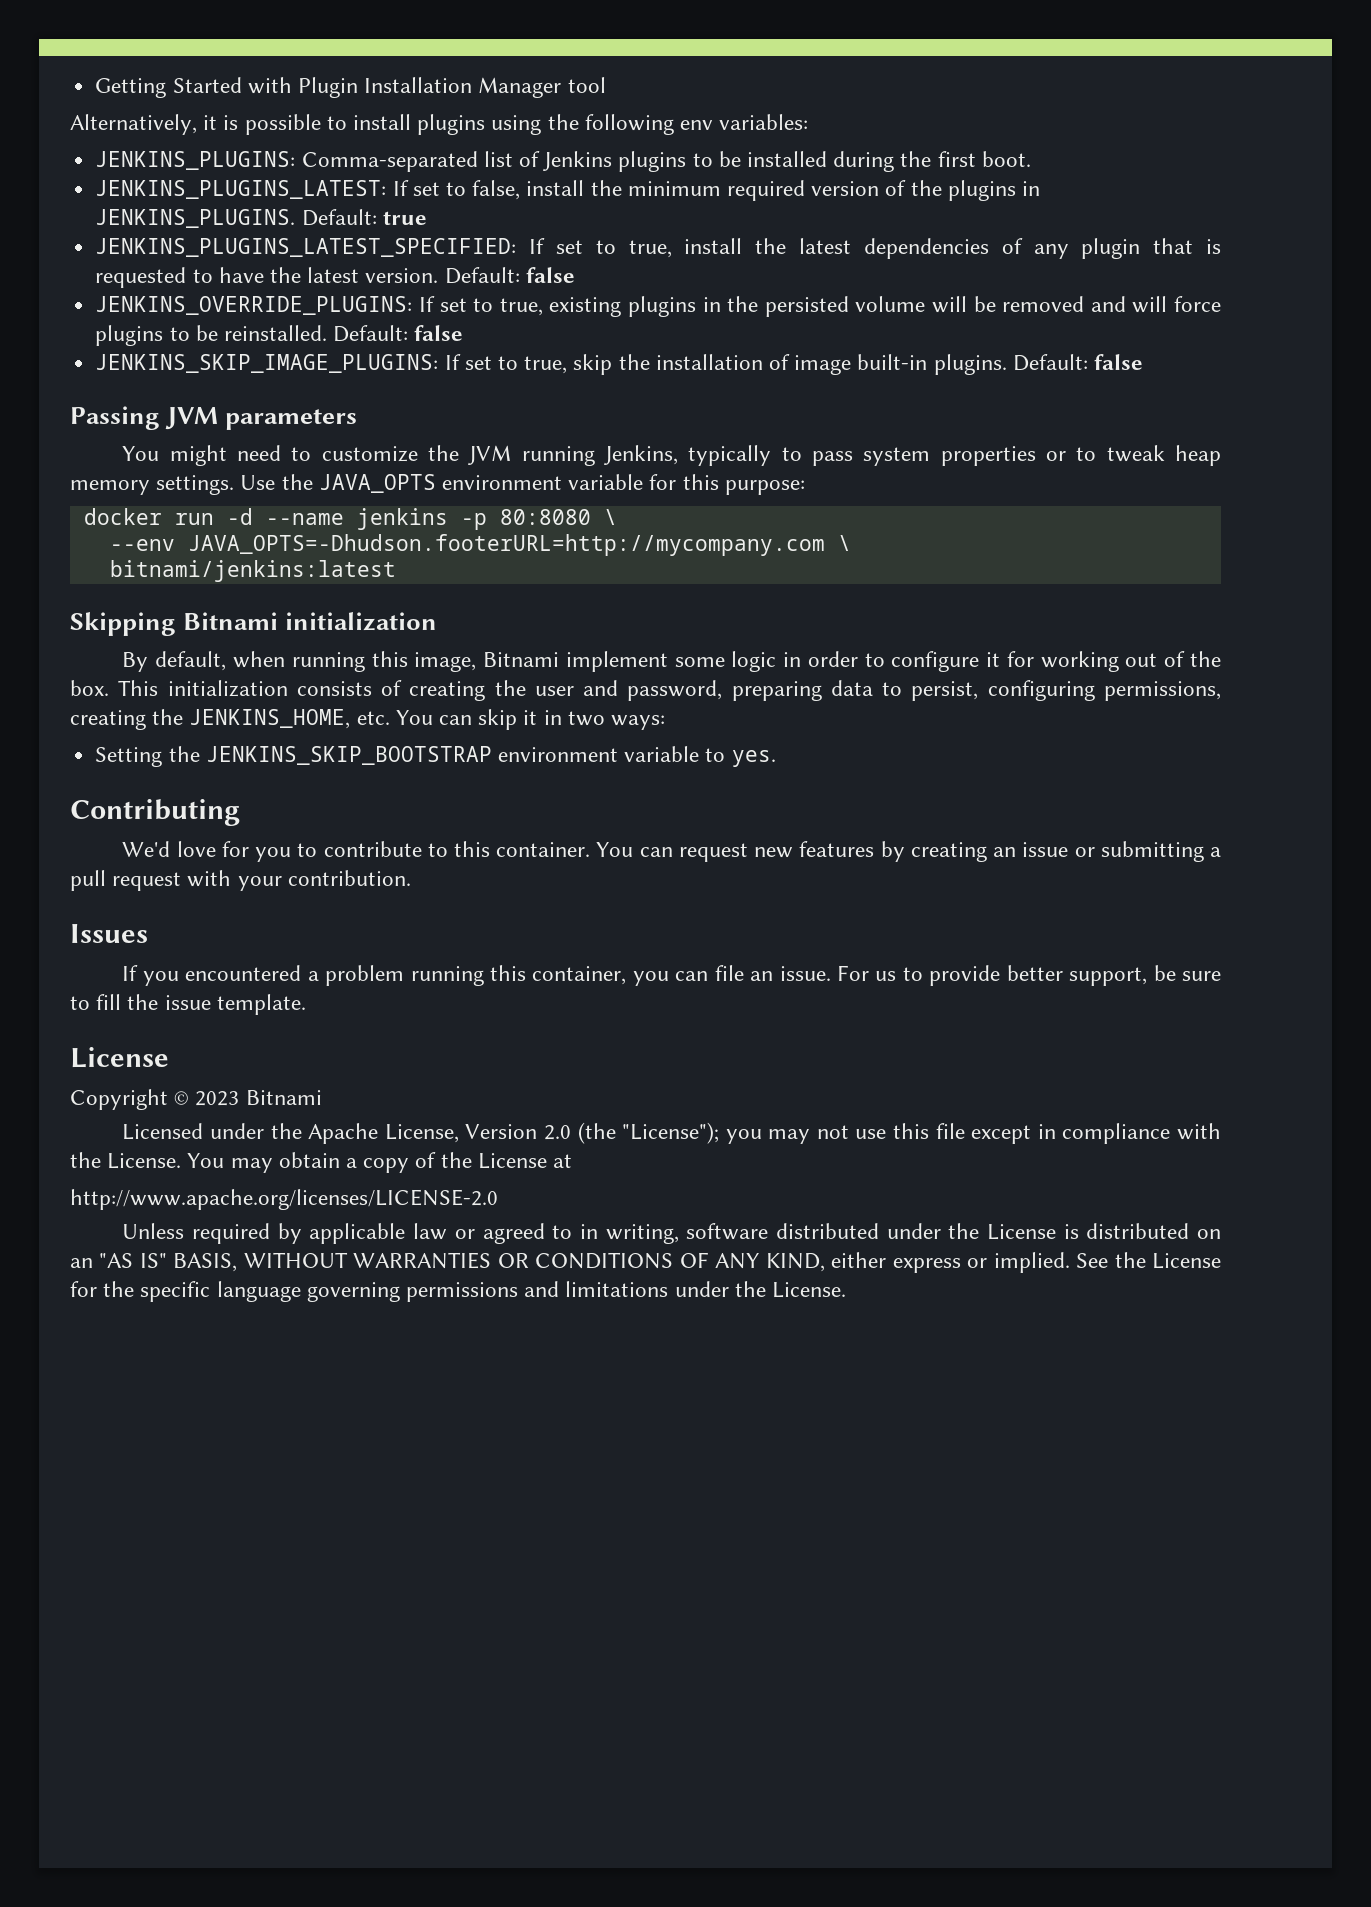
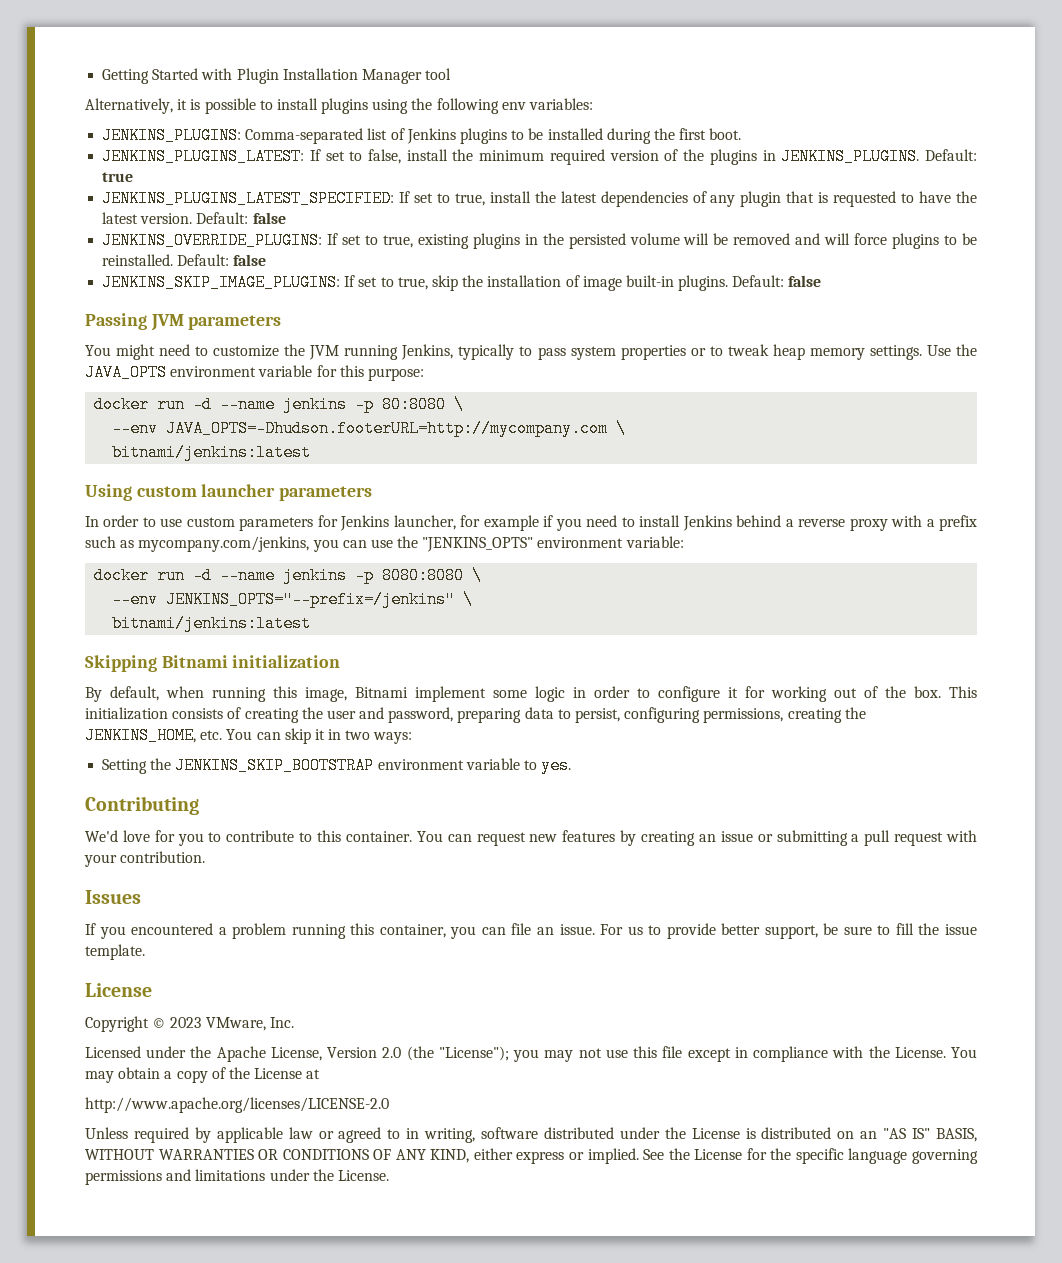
+ Using custom launcher parameters
+ In order to use custom parameters for Jenkins launcher, for example if you need to install Jenkins behind a reverse proxy with a prefix such as mycompany.com/jenkins, you can use the "JENKINS_OPTS" environment variable:
+ docker run -d --name jenkins -p 8080:8080 \
+ --env JENKINS_OPTS="--prefix=/jenkins" \
+ bitnami/jenkins:latest
- Copyright © 2023 Bitnami
+ Copyright © 2023 VMware, Inc.

